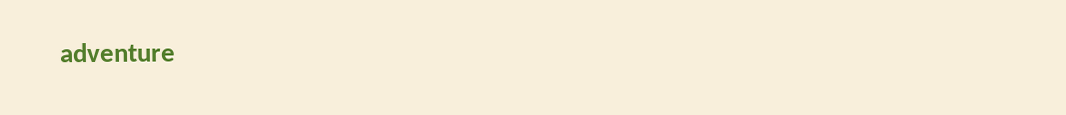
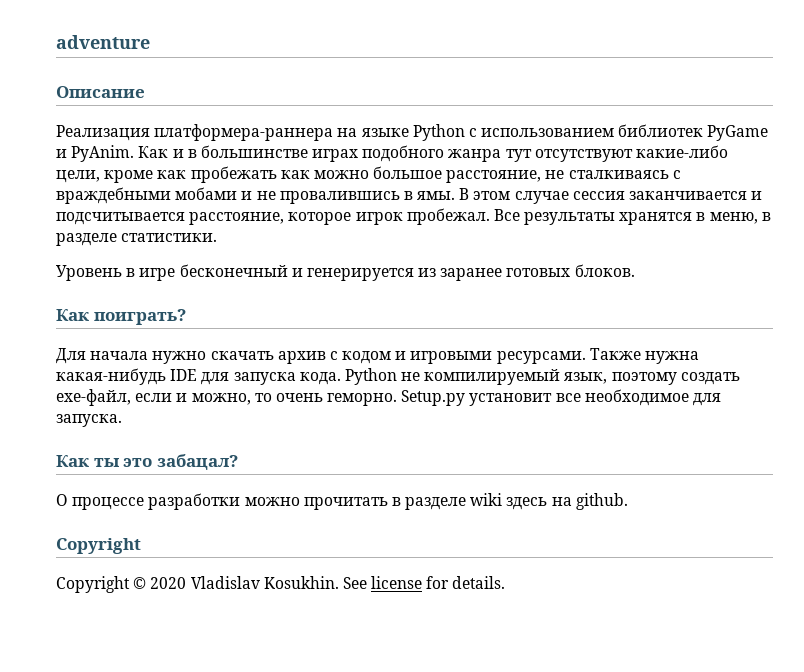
+ Описание
+ Реализация платформера-раннера на языке Python с использованием библиотек PyGame и PyAnim. Как и в большинстве играх подобного жанра тут отсутствуют какие-либо цели, кроме как пробежать как можно большое расстояние, не сталкиваясь с враждебными мобами и не провалившись в ямы. В этом случае сессия заканчивается и подсчитывается расстояние, которое игрок пробежал. Все результаты хранятся в меню, в разделе статистики.
+ Уровень в игре бесконечный и генерируется из заранее готовых блоков.
+ Как поиграть?
+ Для начала нужно скачать архив с кодом и игровыми ресурсами. Также нужна какая-нибудь IDE для запуска кода. Python не компилируемый язык, поэтому создать exe-файл, если и можно, то очень геморно. Setup.py установит все необходимое для запуска.
+ Как ты это забацал?
+ О процессе разработки можно прочитать в разделе wiki здесь на github.
+ Copyright
+ Copyright © 2020 Vladislav Kosukhin. See license for details.

